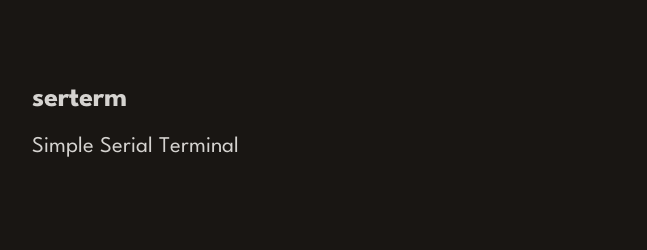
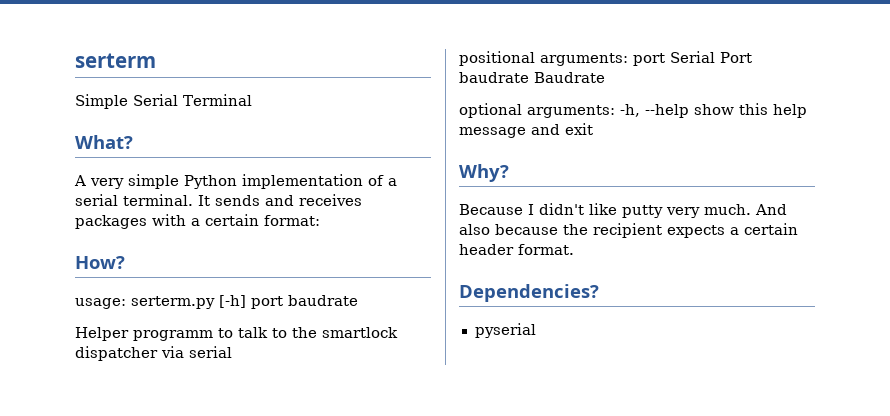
+ What?
+ A very simple Python implementation of a serial terminal. It sends and receives packages with a certain format:
+ How?
+ usage: serterm.py [-h] port baudrate
+ Helper programm to talk to the smartlock dispatcher via serial
+ positional arguments: port Serial Port baudrate Baudrate
+ optional arguments: -h, --help show this help message and exit
+ Why?
+ Because I didn't like putty very much. And also because the recipient expects a certain header format.
+ Dependencies?
+ pyserial

